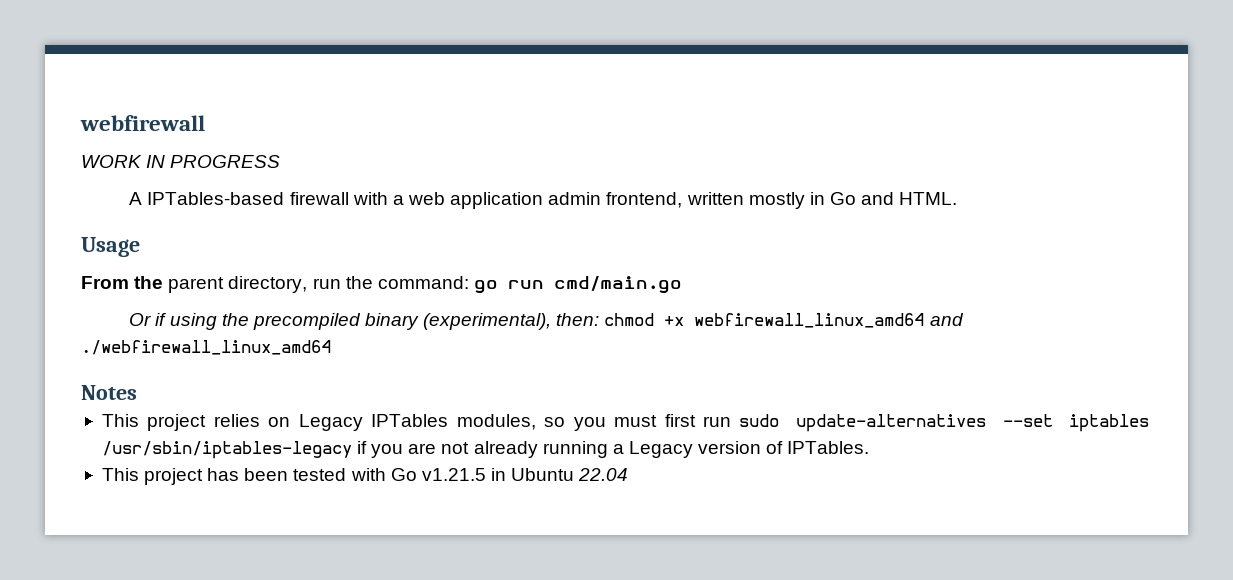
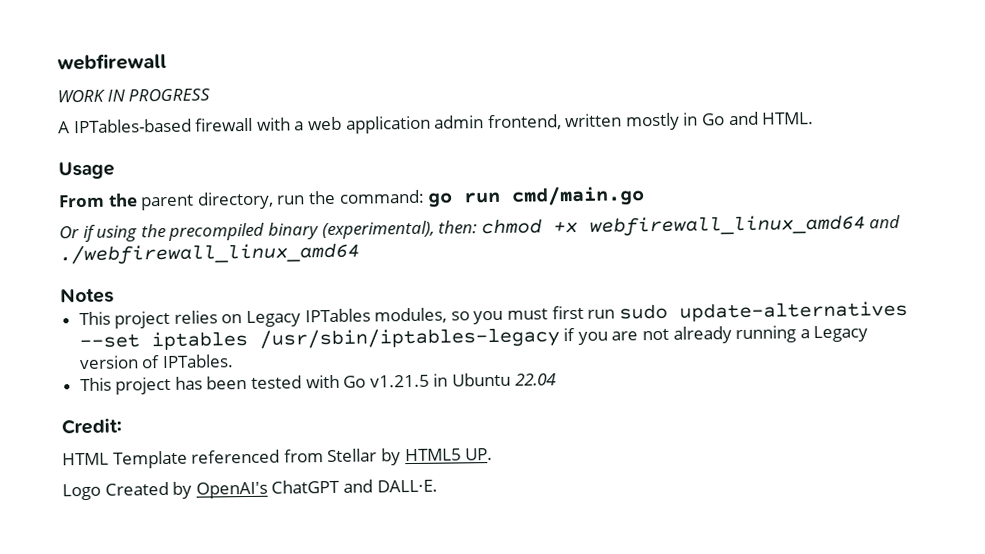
+ Credit:
+ HTML Template referenced from Stellar by HTML5 UP.
+ Logo Created by OpenAI's ChatGPT and DALL·E.

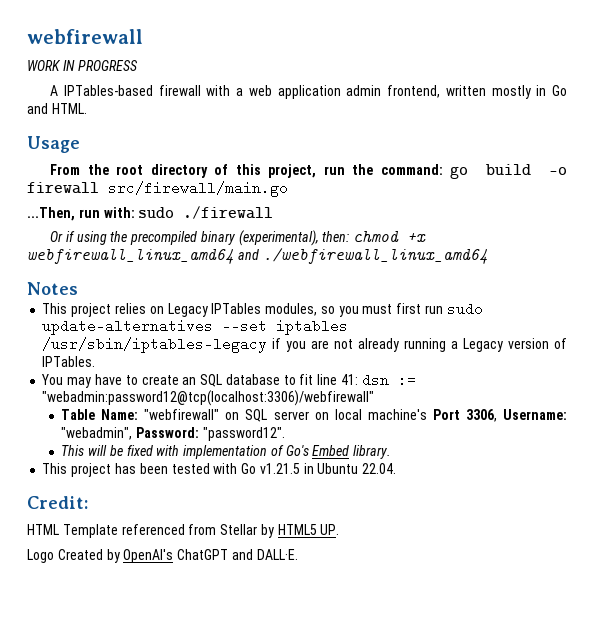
- From the parent directory, run the command: go run cmd/main.go
+ From the root directory of this project, run the command: go build -o firewall src/firewall/main.go
+ ...Then, run with: sudo ./firewall
+ You may have to create an SQL database to fit line 41: dsn := "webadmin:password12@tcp(localhost:3306)/webfirewall"
+ Table Name: "webfirewall" on SQL server on local machine's Port 3306, Username: "webadmin", Password: "password12".
+ This will be fixed with implementation of Go's Embed library.
- This project has been tested with Go v1.21.5 in Ubuntu 22.04
+ This project has been tested with Go v1.21.5 in Ubuntu 22.04.

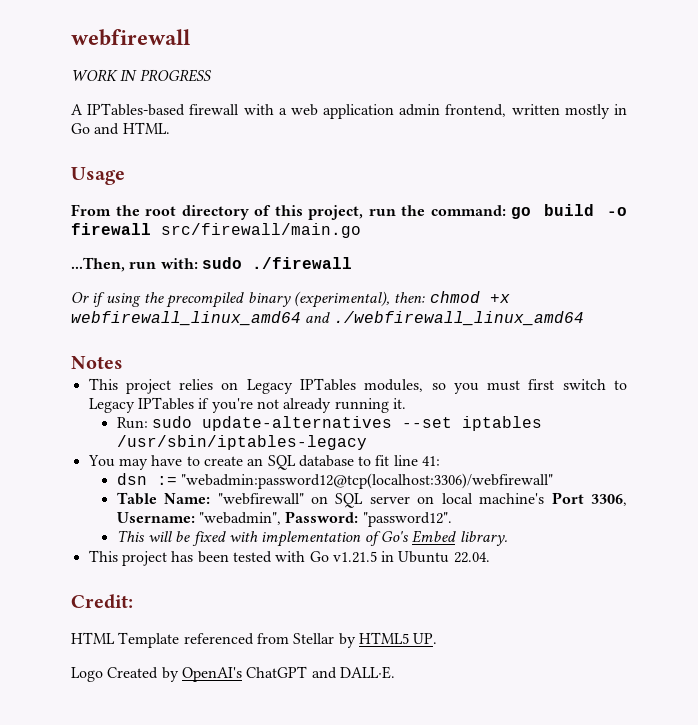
- This project relies on Legacy IPTables modules, so you must first run sudo update-alternatives --set iptables /usr/sbin/iptables-legacy if you are not already running a Legacy version of IPTables.
+ This project relies on Legacy IPTables modules, so you must first switch to Legacy IPTables if you're not already running it.
+ Run: sudo update-alternatives --set iptables /usr/sbin/iptables-legacy
- You may have to create an SQL database to fit line 41: dsn := "webadmin:password12@tcp(localhost:3306)/webfirewall"
+ You may have to create an SQL database to fit line 41:
+ dsn := "webadmin:password12@tcp(localhost:3306)/webfirewall"

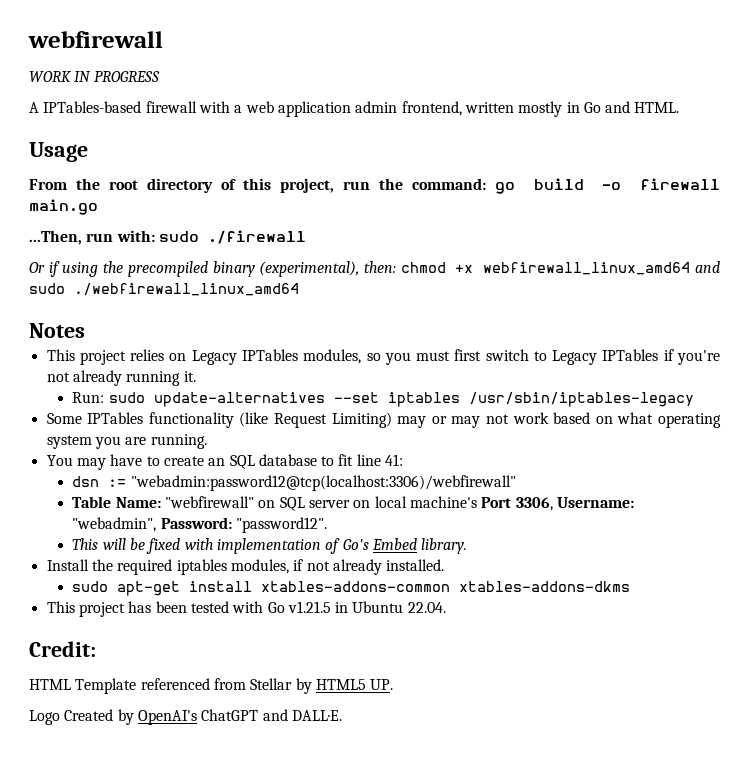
- From the root directory of this project, run the command: go build -o firewall src/firewall/main.go
+ From the root directory of this project, run the command: go build -o firewall main.go
- Or if using the precompiled binary (experimental), then: chmod +x webfirewall_linux_amd64 and ./webfirewall_linux_amd64
+ Or if using the precompiled binary (experimental), then: chmod +x webfirewall_linux_amd64 and sudo ./webfirewall_linux_amd64
+ Some IPTables functionality (like Request Limiting) may or may not work based on what operating system you are running.
+ Install the required iptables modules, if not already installed.
+ sudo apt-get install xtables-addons-common xtables-addons-dkms

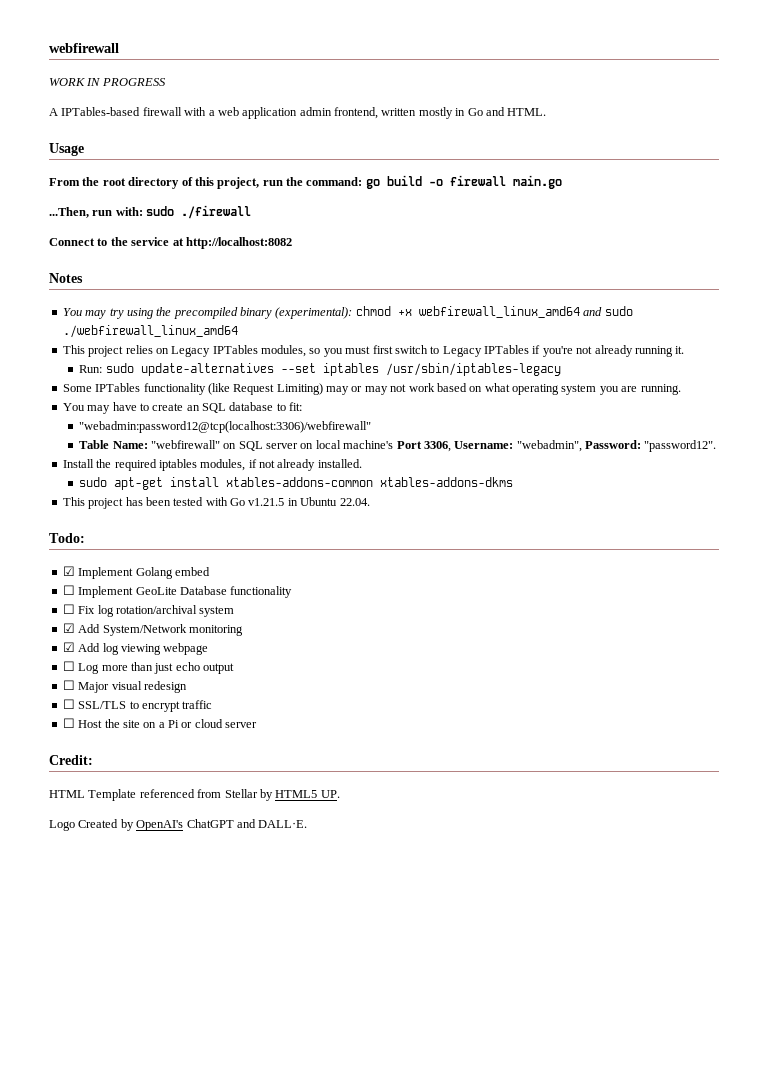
- Or if using the precompiled binary (experimental), then: chmod +x webfirewall_linux_amd64 and sudo ./webfirewall_linux_amd64
+ Connect to the service at http://localhost:8082
+ Notes
+ You may try using the precompiled binary (experimental): chmod +x webfirewall_linux_amd64 and sudo ./webfirewall_linux_amd64
- Notes
- You may have to create an SQL database to fit line 41:
- dsn := "webadmin:password12@tcp(localhost:3306)/webfirewall"
+ You may have to create an SQL database to fit:
+ "webadmin:password12@tcp(localhost:3306)/webfirewall"
- This will be fixed with implementation of Go's Embed library.
+ Todo:
+ ☑ Implement Golang embed
+ ☐ Implement GeoLite Database functionality
+ ☐ Fix log rotation/archival system
+ ☑ Add System/Network monitoring
+ ☑ Add log viewing webpage
+ ☐ Log more than just echo output
+ ☐ Major visual redesign
+ ☐ SSL/TLS to encrypt traffic
+ ☐ Host the site on a Pi or cloud server

